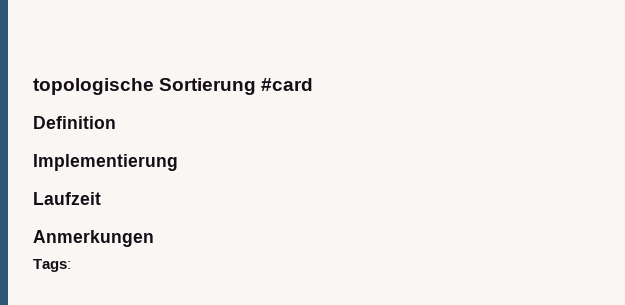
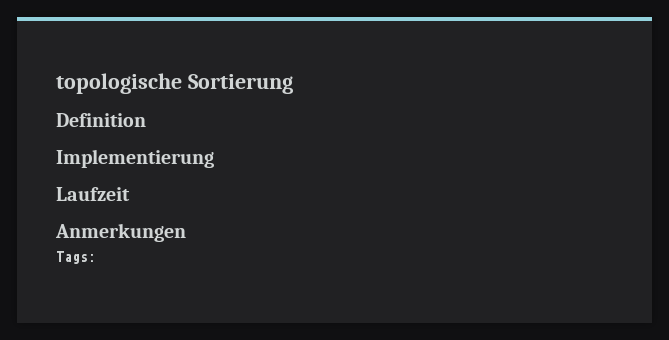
- topologische Sortierung #card
+ topologische Sortierung

